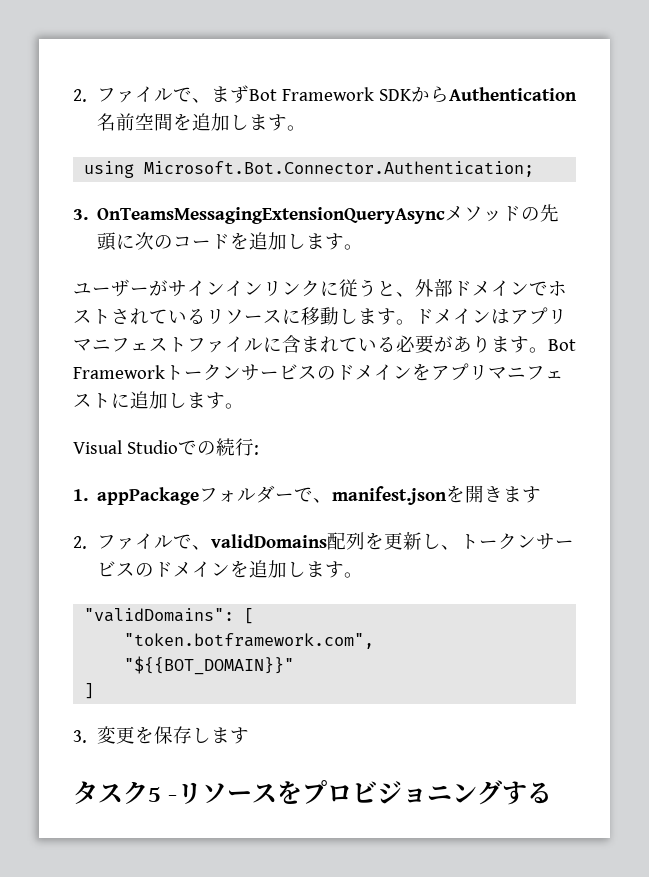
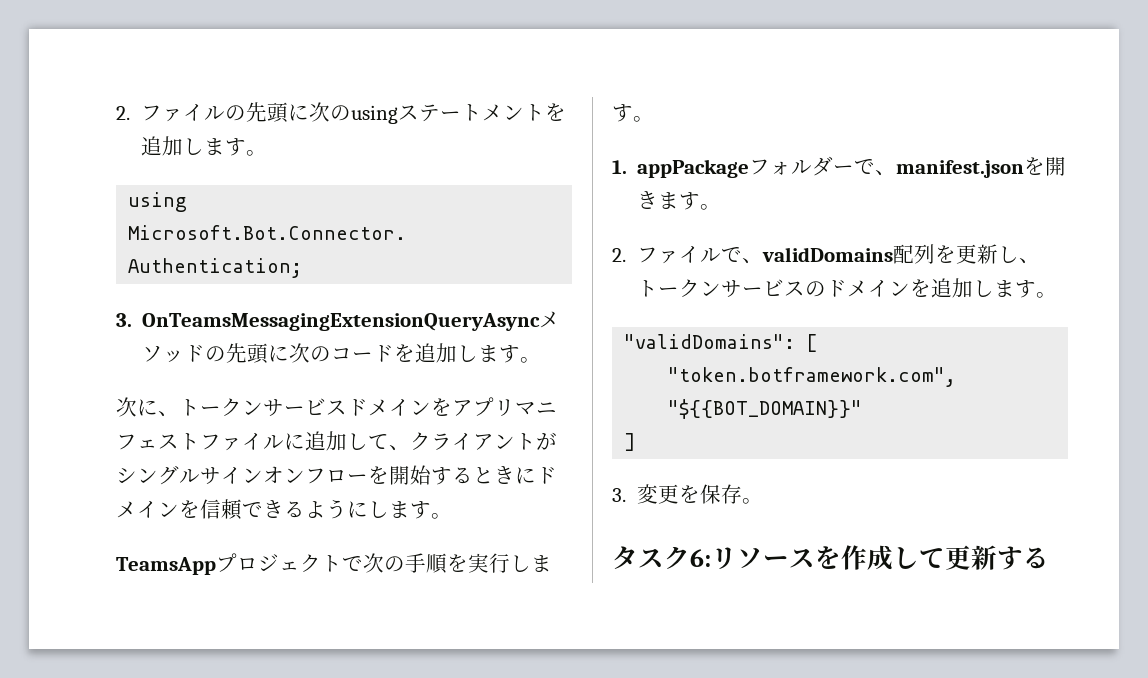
- 2.ファイルで、まずBot Framework SDKからAuthentication名前空間を追加します。
+ 2.ファイルの先頭に次のusingステートメントを追加します。
- ユーザーがサインインリンクに従うと、外部ドメインでホストされているリソースに移動します。ドメインはアプリマニフェストファイルに含まれている必要があります。Bot Frameworkトークンサービスのドメインをアプリマニフェストに追加します。
- Visual Studioでの続行:
+ 次に、トークンサービスドメインをアプリマニフェストファイルに追加して、クライアントがシングルサインオンフローを開始するときにドメインを信頼できるようにします。
+ TeamsAppプロジェクトで次の手順を実行します。
- 1. appPackageフォルダーで、manifest.jsonを開きます
+ 1. appPackageフォルダーで、manifest.jsonを開きます。
- 3.変更を保存します
+ 3.変更を保存。
- タスク5 -リソースをプロビジョニングする
+ タスク6:リソースを作成して更新する

